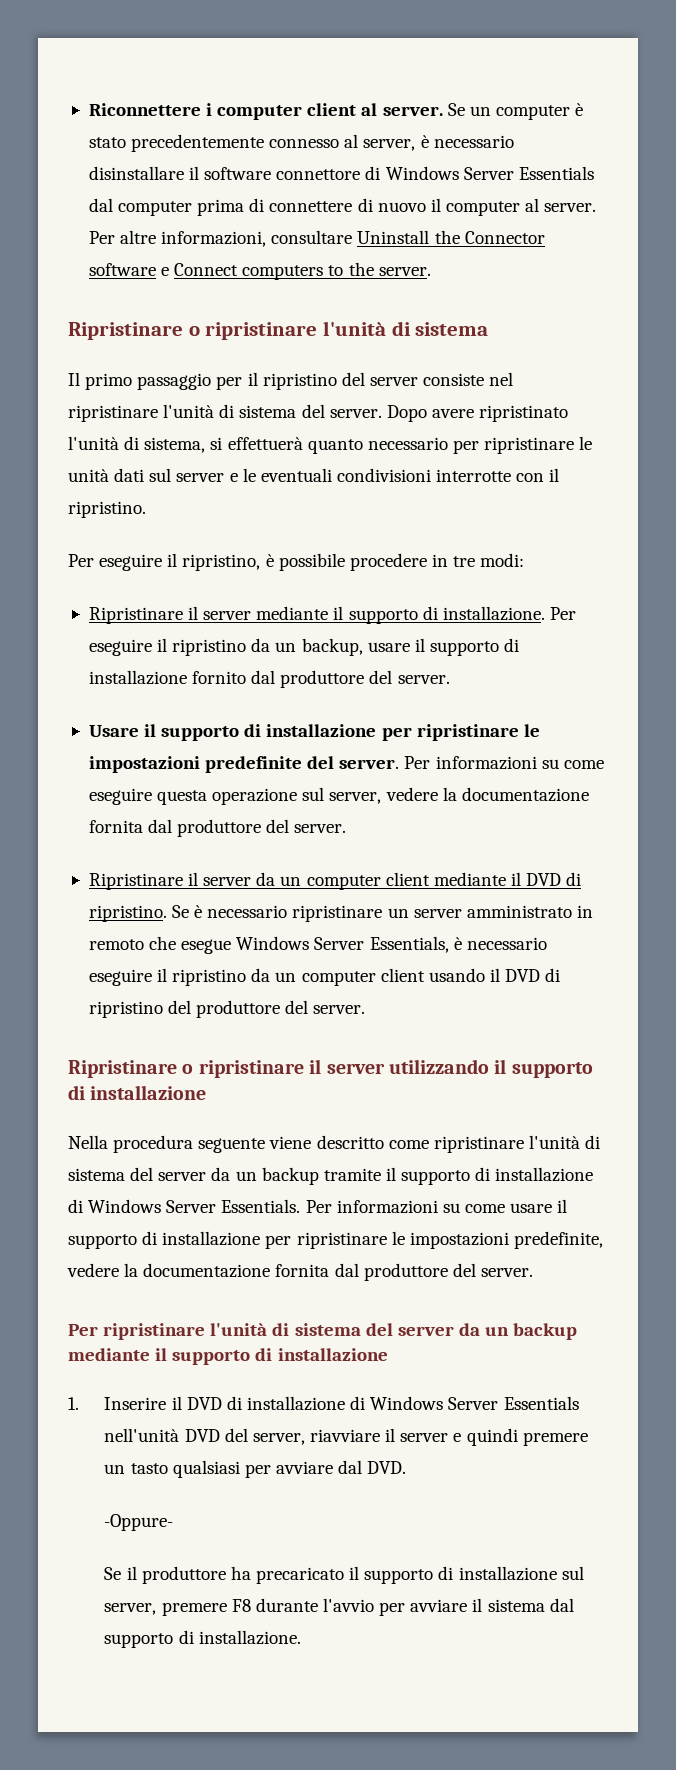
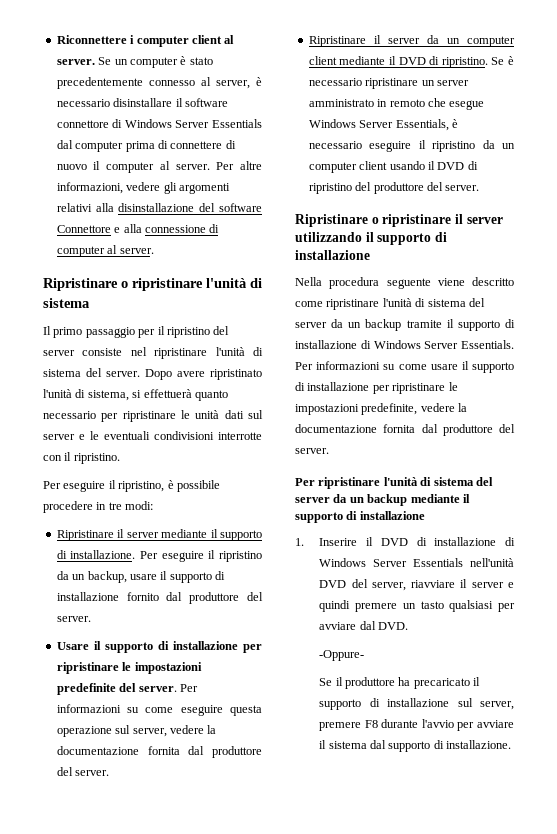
- Per altre informazioni, consultare Uninstall the Connector software e Connect computers to the server.
+ Per altre informazioni, vedere gli argomenti relativi alla disinstallazione del software Connettore e alla connessione di computer al server.

